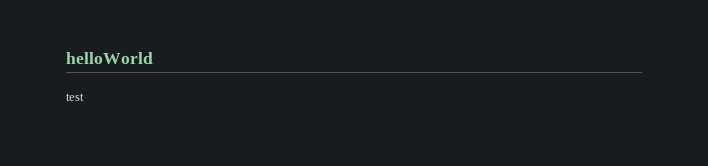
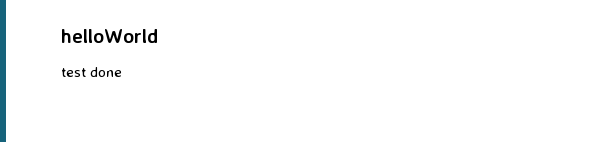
- test
+ test done

